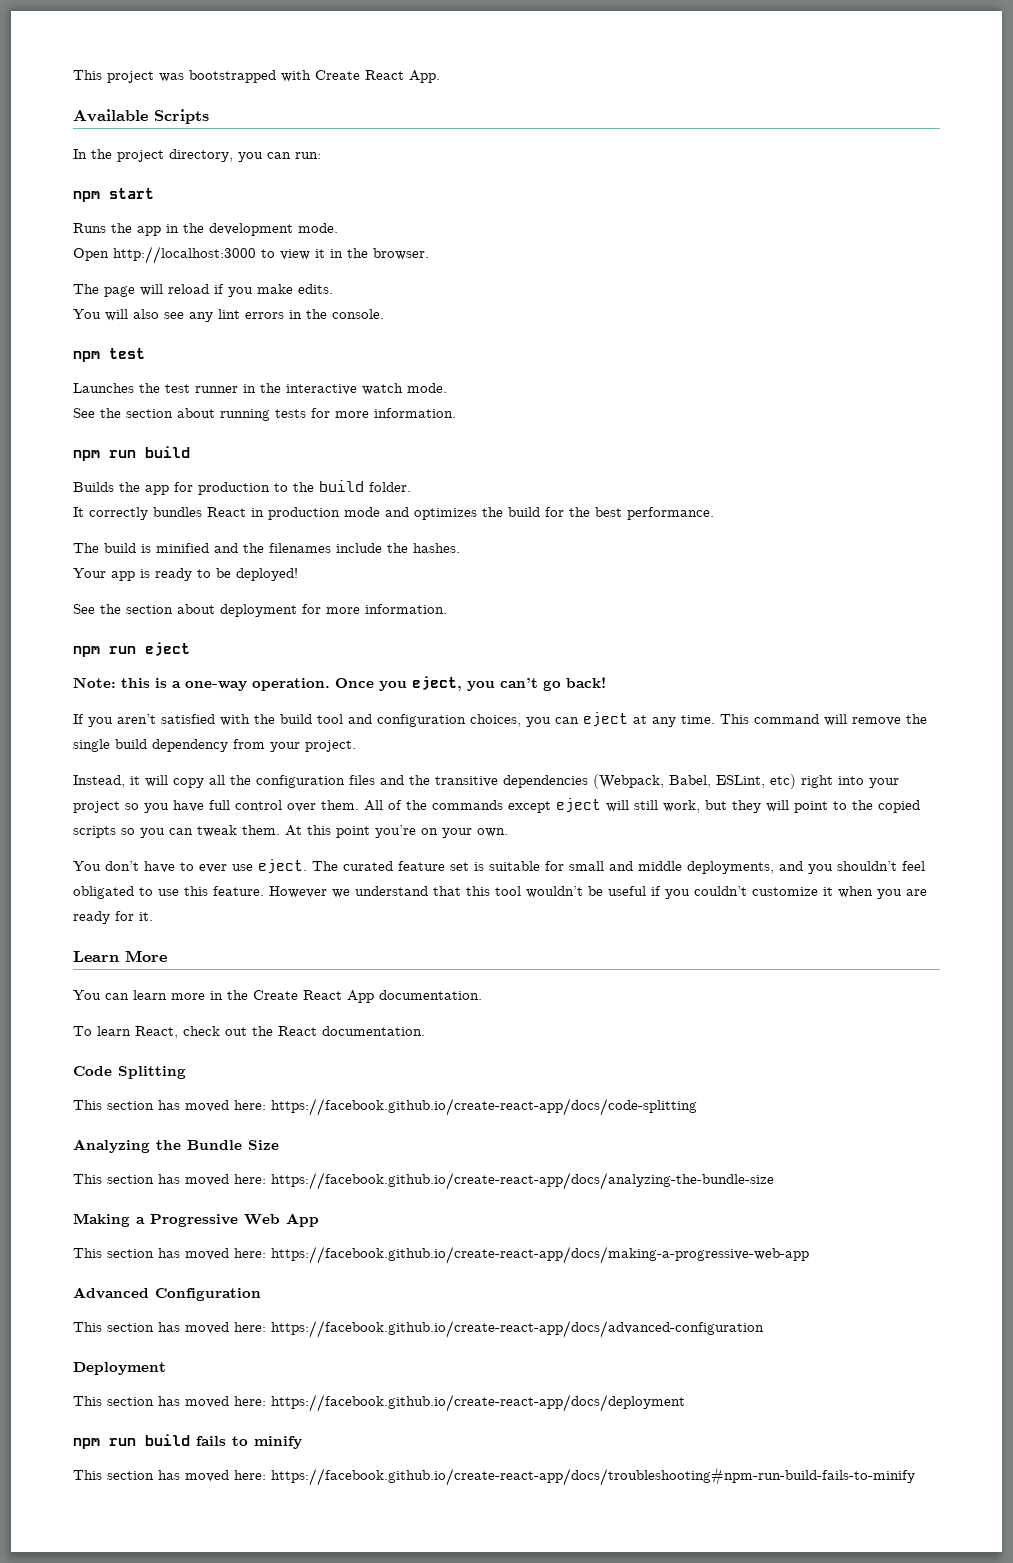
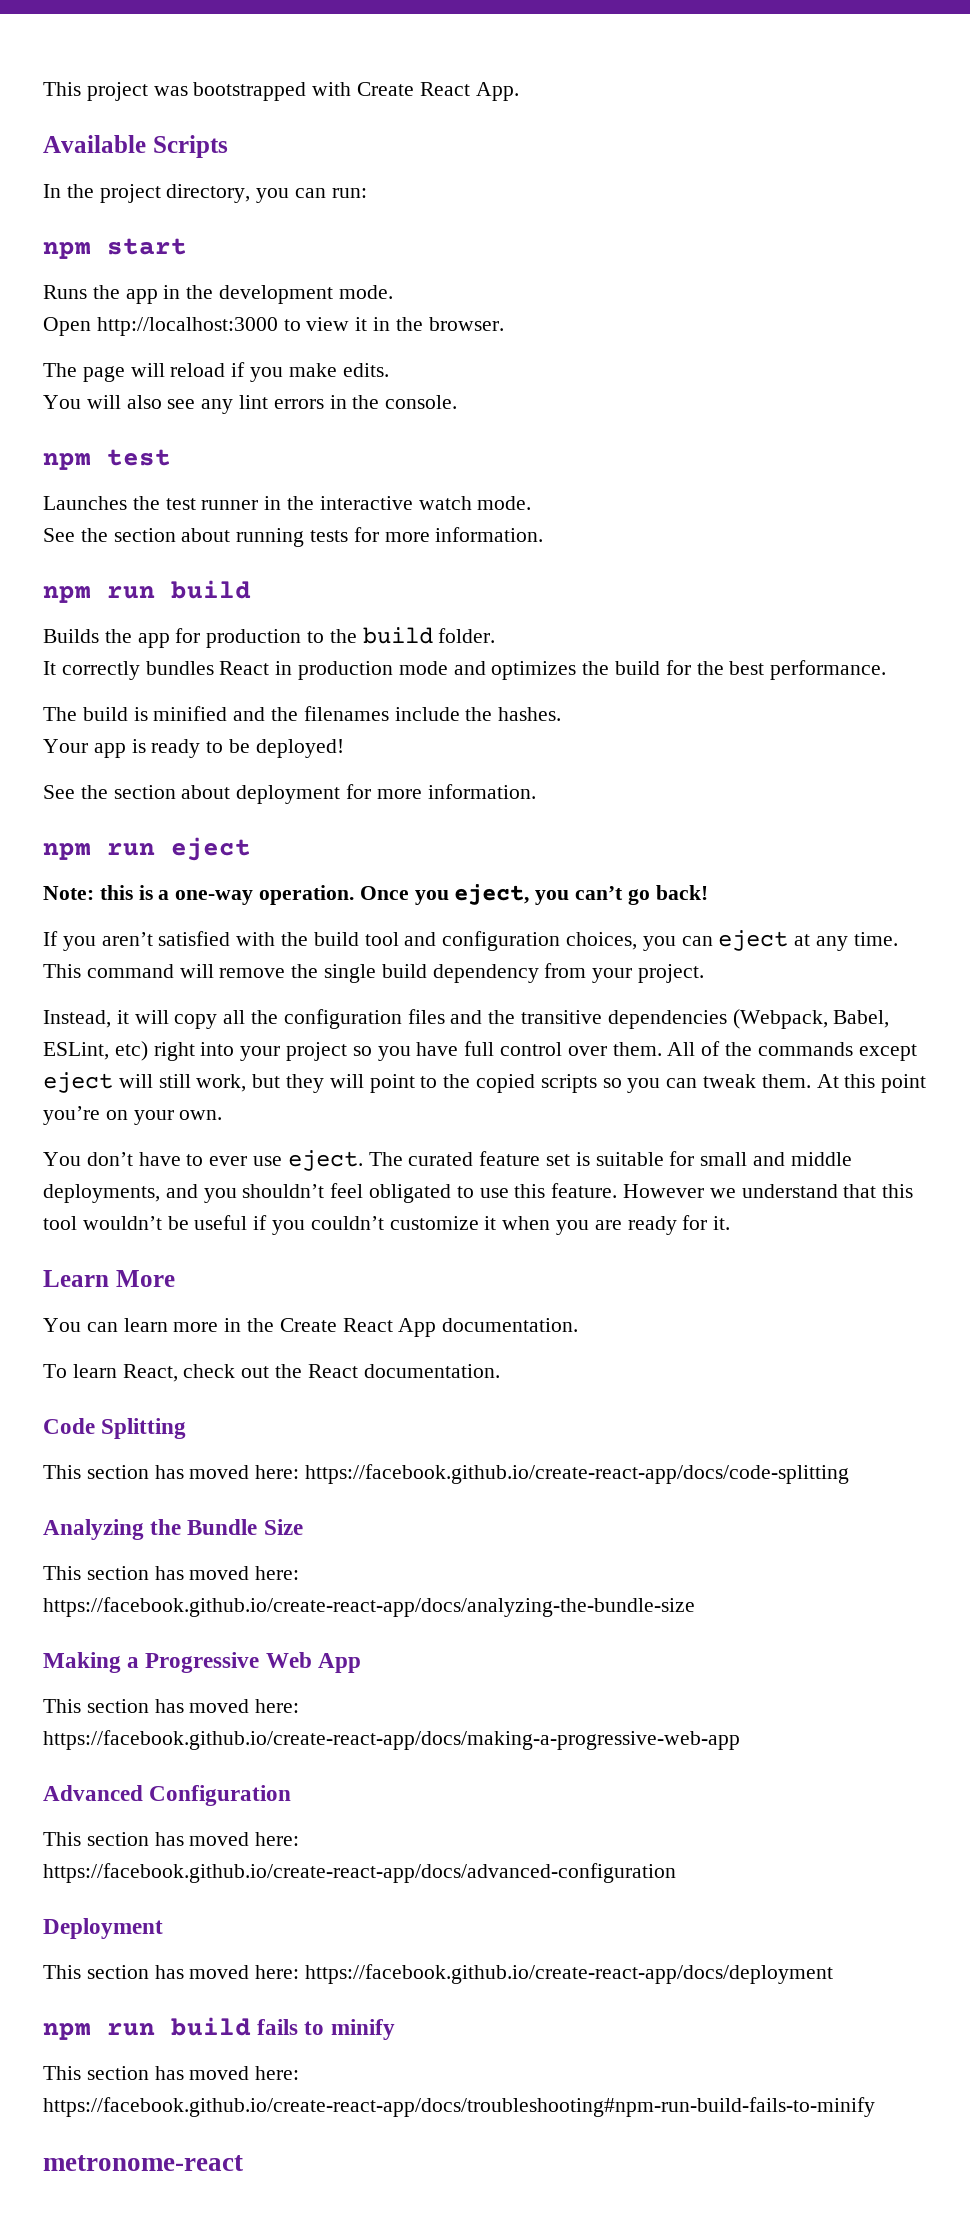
+ metronome-react

